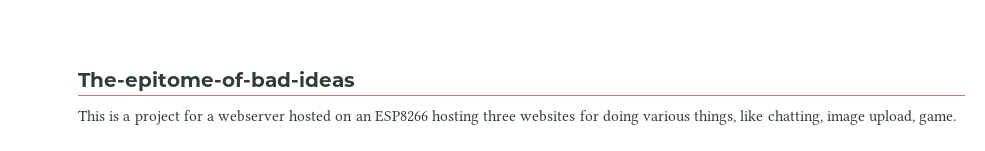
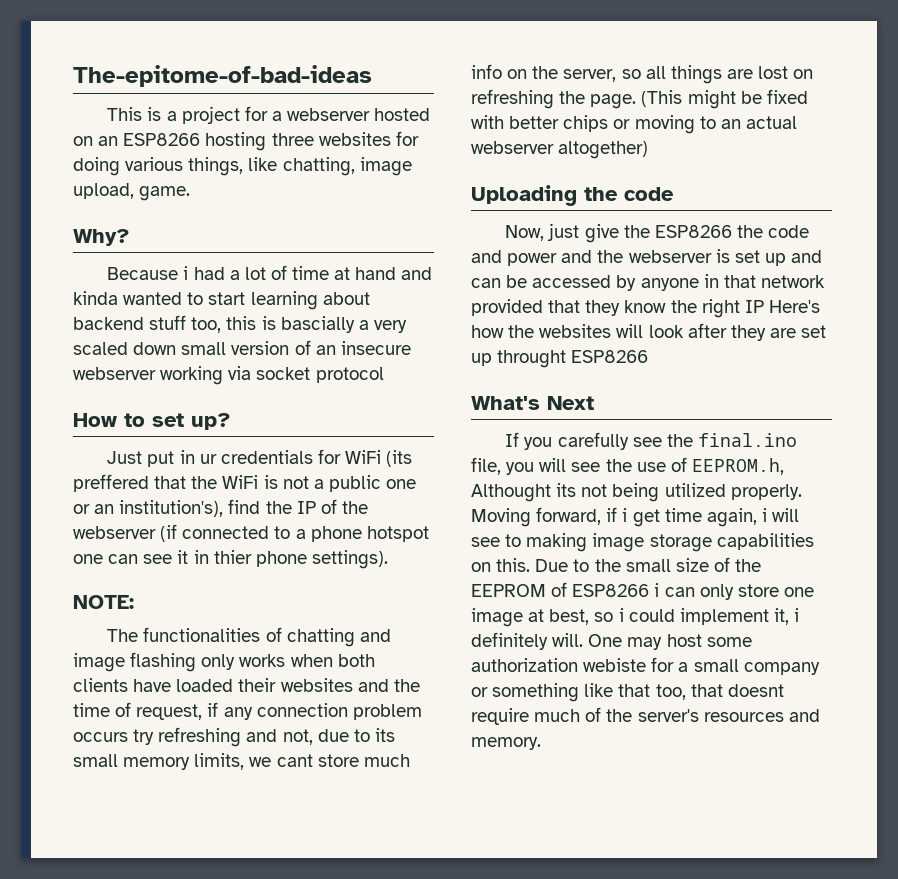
+ Why?
+ Because i had a lot of time at hand and kinda wanted to start learning about backend stuff too, this is bascially a very scaled down small version of an insecure webserver working via socket protocol
+ How to set up?
+ Just put in ur credentials for WiFi (its preffered that the WiFi is not a public one or an institution's), find the IP of the webserver (if connected to a phone hotspot one can see it in thier phone settings).
+ NOTE:
+ The functionalities of chatting and image flashing only works when both clients have loaded their websites and the time of request, if any connection problem occurs try refreshing and not, due to its small memory limits, we cant store much info on the server, so all things are lost on refreshing the page. (This might be fixed with better chips or moving to an actual webserver altogether)
+ Uploading the code
+ Now, just give the ESP8266 the code and power and the webserver is set up and can be accessed by anyone in that network provided that they know the right IP Here's how the websites will look after they are set up throught ESP8266
+ What's Next
+ If you carefully see the final.ino file, you will see the use of EEPROM.h, Althought its not being utilized properly. Moving forward, if i get time again, i will see to making image storage capabilities on this. Due to the small size of the EEPROM of ESP8266 i can only store one image at best, so i could implement it, i definitely will. One may host some authorization webiste for a small company or something like that too, that doesnt require much of the server's resources and memory.

